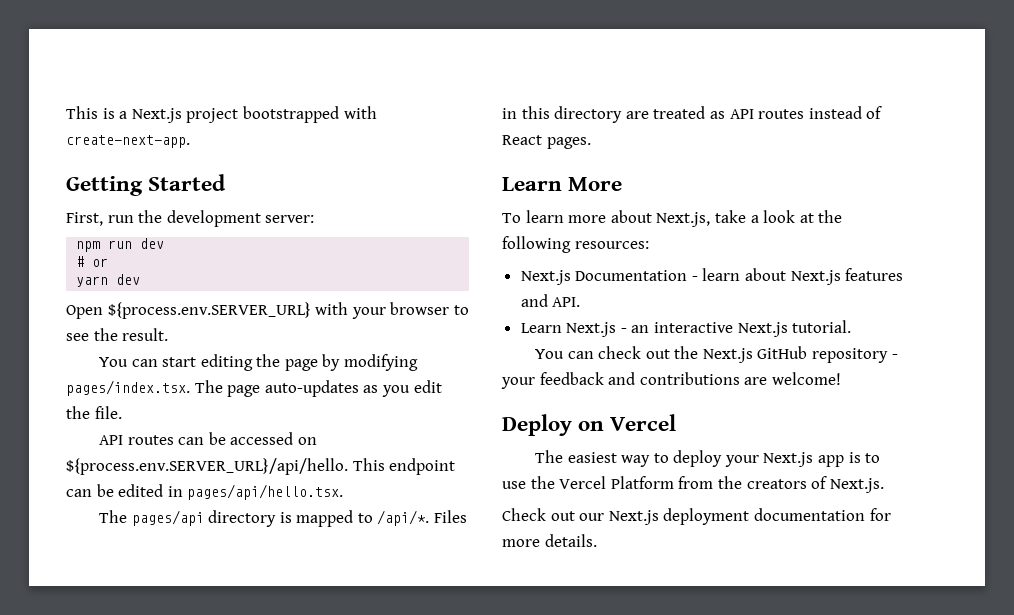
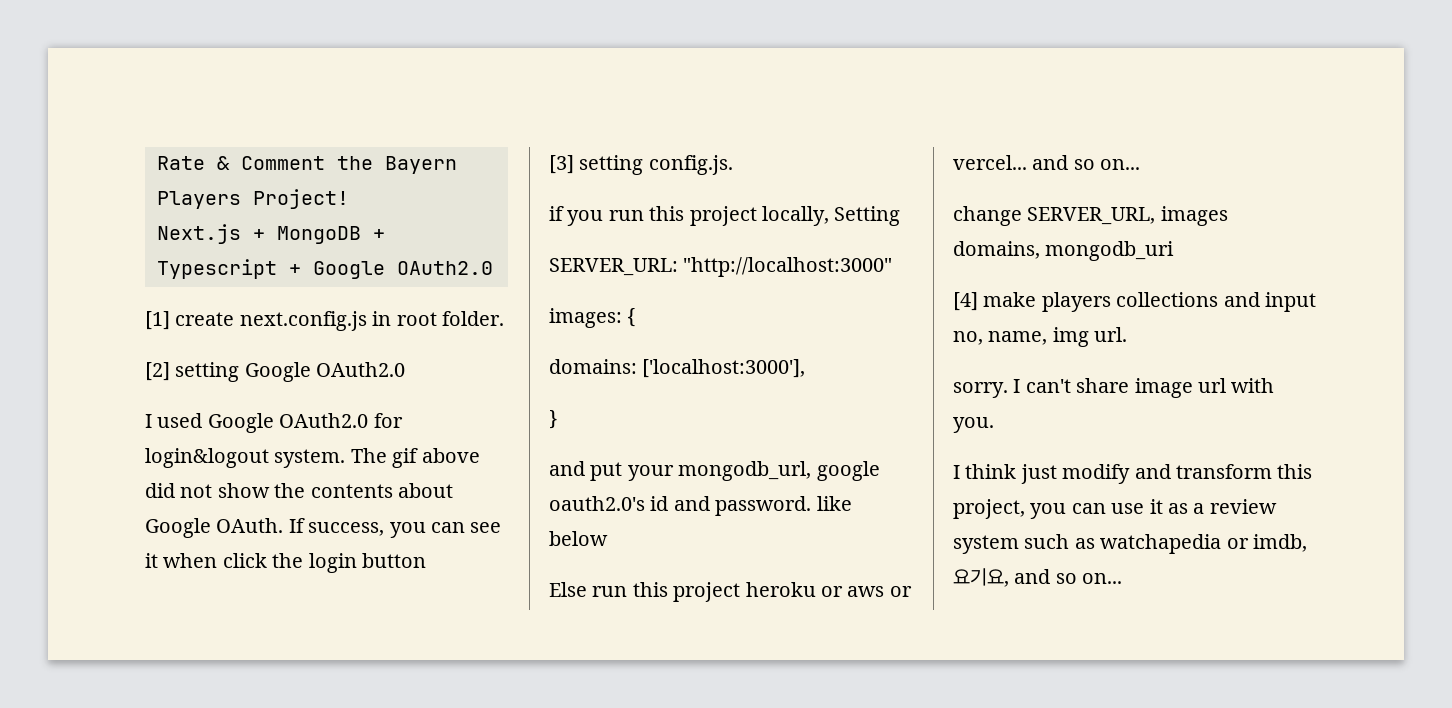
- This is a Next.js project bootstrapped with create-next-app.
- Getting Started
- First, run the development server:
- npm run dev
- # or
- yarn dev
- Open ${process.env.SERVER_URL} with your browser to see the result.
- You can start editing the page by modifying pages/index.tsx. The page auto-updates as you edit the file.
- API routes can be accessed on ${process.env.SERVER_URL}/api/hello. This endpoint can be edited in pages/api/hello.tsx.
- The pages/api directory is mapped to /api/*. Files in this directory are treated as API routes instead of React pages.
- Learn More
- To learn more about Next.js, take a look at the following resources:
- Next.js Documentation - learn about Next.js features and API.
- Learn Next.js - an interactive Next.js tutorial.
- You can check out the Next.js GitHub repository - your feedback and contributions are welcome!
- Deploy on Vercel
- The easiest way to deploy your Next.js app is to use the Vercel Platform from the creators of Next.js.
- Check out our Next.js deployment documentation for more details.
+ Rate & Comment the Bayern Players Project!
+ Next.js + MongoDB + Typescript + Google OAuth2.0
+ [1] create next.config.js in root folder.
+ [2] setting Google OAuth2.0
+ I used Google OAuth2.0 for login&logout system. The gif above did not show the contents about Google OAuth. If success, you can see it when click the login button
+ [3] setting config.js.
+ if you run this project locally, Setting
+ SERVER_URL: "http://localhost:3000"
+ images: {
+ domains: ['localhost:3000'],
+ }
+ and put your mongodb_url, google oauth2.0's id and password. like below
+ Else run this project heroku or aws or vercel... and so on...
+ change SERVER_URL, images domains, mongodb_uri
+ [4] make players collections and input no, name, img url.
+ sorry. I can't share image url with you.
+ I think just modify and transform this project, you can use it as a review system such as watchapedia or imdb, 요기요, and so on...

